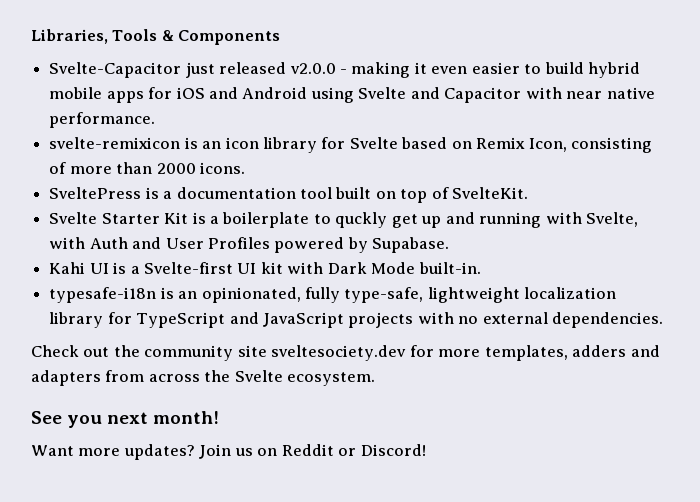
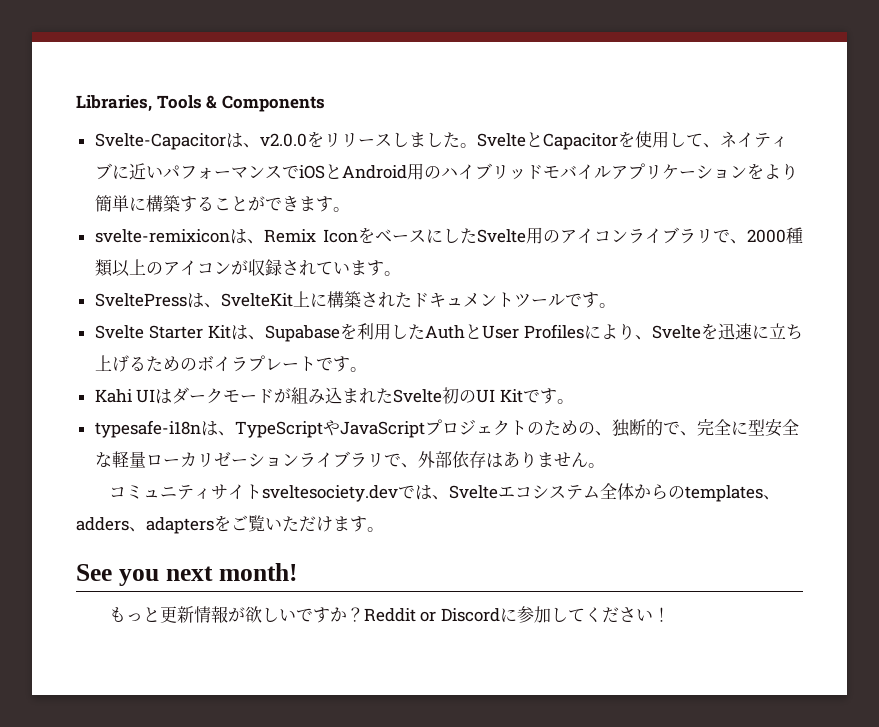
- Svelte-Capacitor just released v2.0.0 - making it even easier to build hybrid mobile apps for iOS and Android using Svelte and Capacitor with near native performance.
- svelte-remixicon is an icon library for Svelte based on Remix Icon, consisting of more than 2000 icons.
- SveltePress is a documentation tool built on top of SvelteKit.
- Svelte Starter Kit is a boilerplate to quckly get up and running with Svelte, with Auth and User Profiles powered by Supabase.
- Kahi UI is a Svelte-first UI kit with Dark Mode built-in.
- typesafe-i18n is an opinionated, fully type-safe, lightweight localization library for TypeScript and JavaScript projects with no external dependencies.
- Check out the community site sveltesociety.dev for more templates, adders and adapters from across the Svelte ecosystem.
+ Svelte-Capacitorは、v2.0.0をリリースしました。SvelteとCapacitorを使用して、ネイティブに近いパフォーマンスでiOSとAndroid用のハイブリッドモバイルアプリケーションをより簡単に構築することができます。
+ svelte-remixiconは、Remix IconをベースにしたSvelte用のアイコンライブラリで、2000種類以上のアイコンが収録されています。
+ SveltePressは、SvelteKit上に構築されたドキュメントツールです。
+ Svelte Starter Kitは、Supabaseを利用したAuthとUser Profilesにより、Svelteを迅速に立ち上げるためのボイラプレートです。
+ Kahi UIはダークモードが組み込まれたSvelte初のUI Kitです。
+ typesafe-i18nは、TypeScriptやJavaScriptプロジェクトのための、独断的で、完全に型安全な軽量ローカリゼーションライブラリで、外部依存はありません。
+ コミュニティサイトsveltesociety.devでは、Svelteエコシステム全体からのtemplates、adders、adaptersをご覧いただけます。
  See you next month!
- Want more updates? Join us on Reddit or Discord!
+ もっと更新情報が欲しいですか？Reddit or Discordに参加してください！

